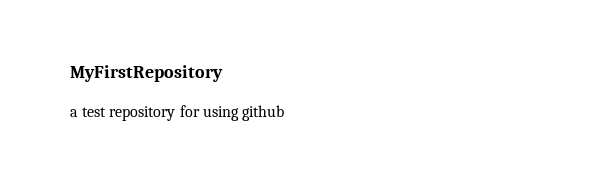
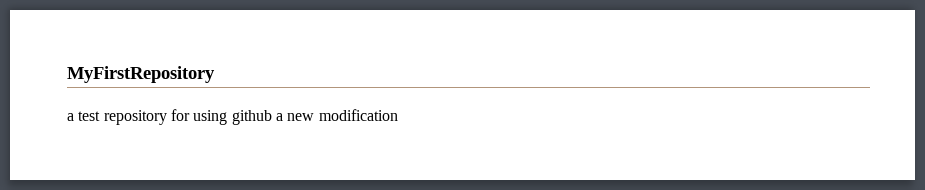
- a test repository for using github
+ a test repository for using github a new modification

